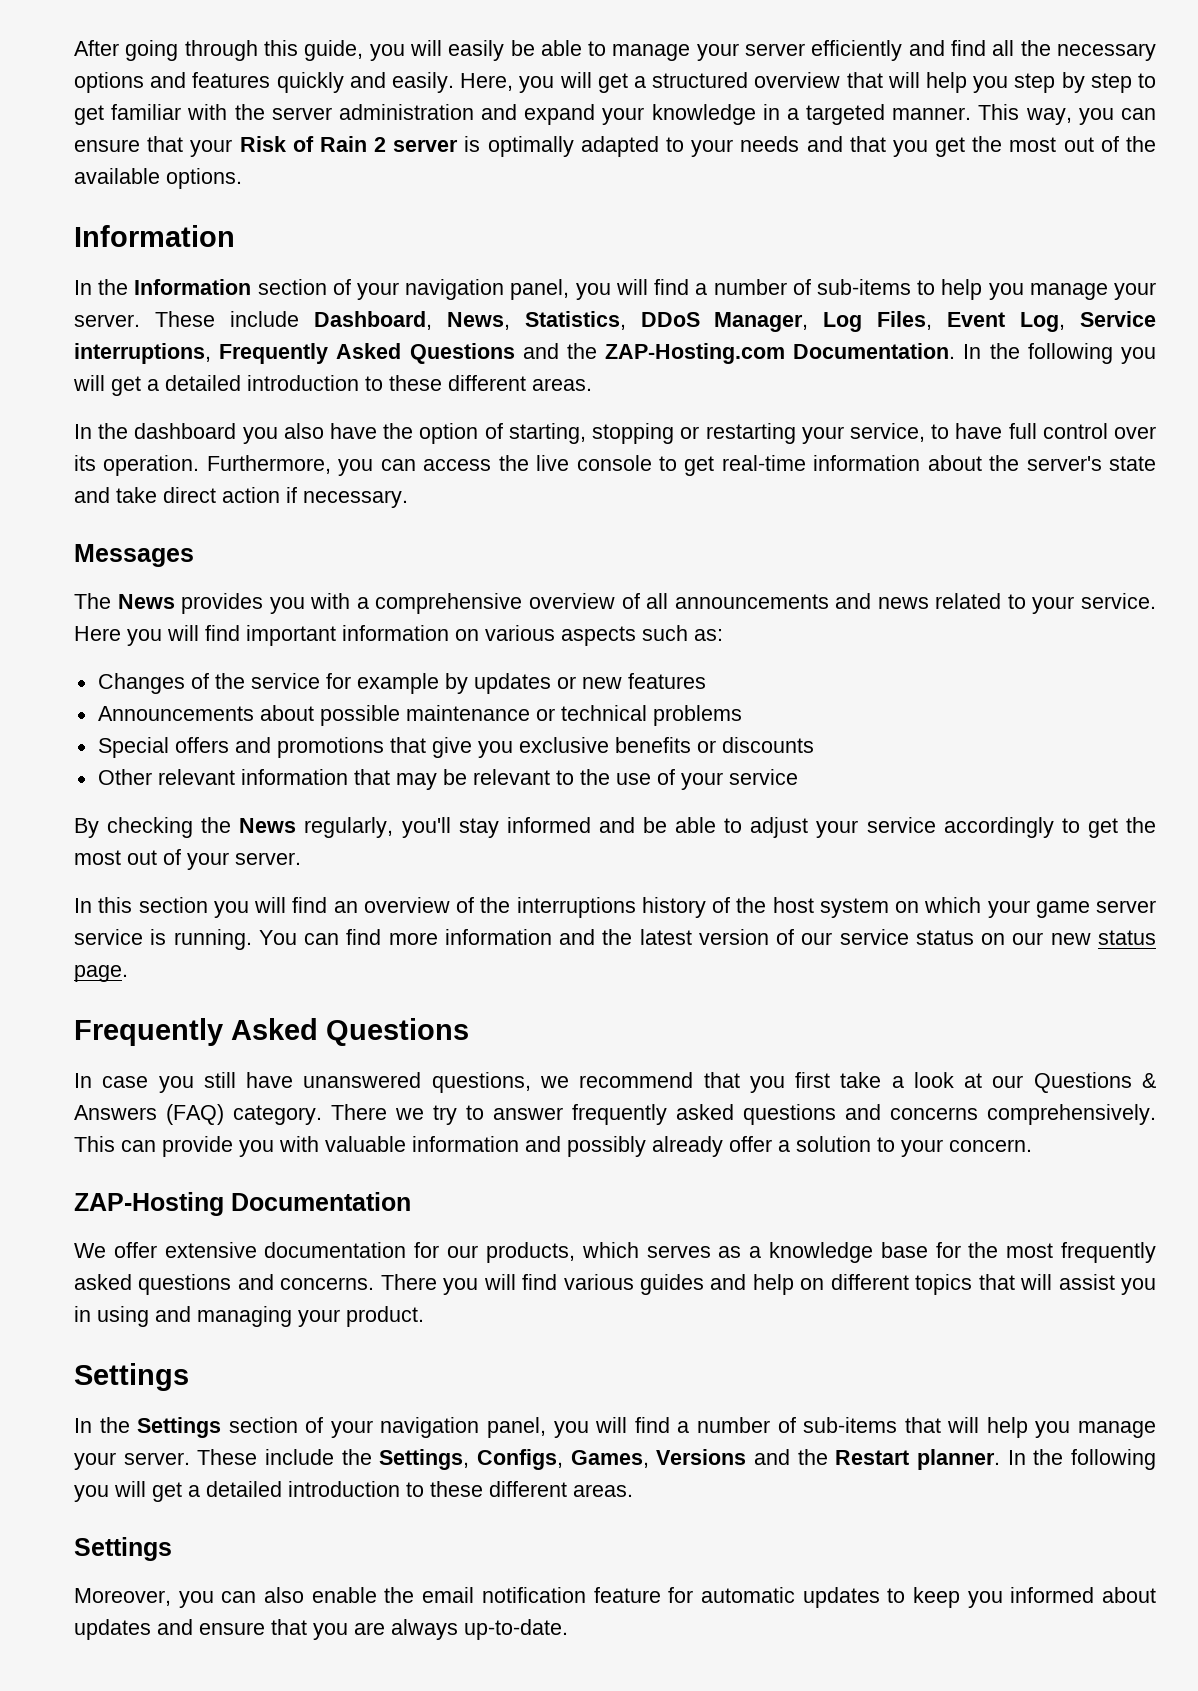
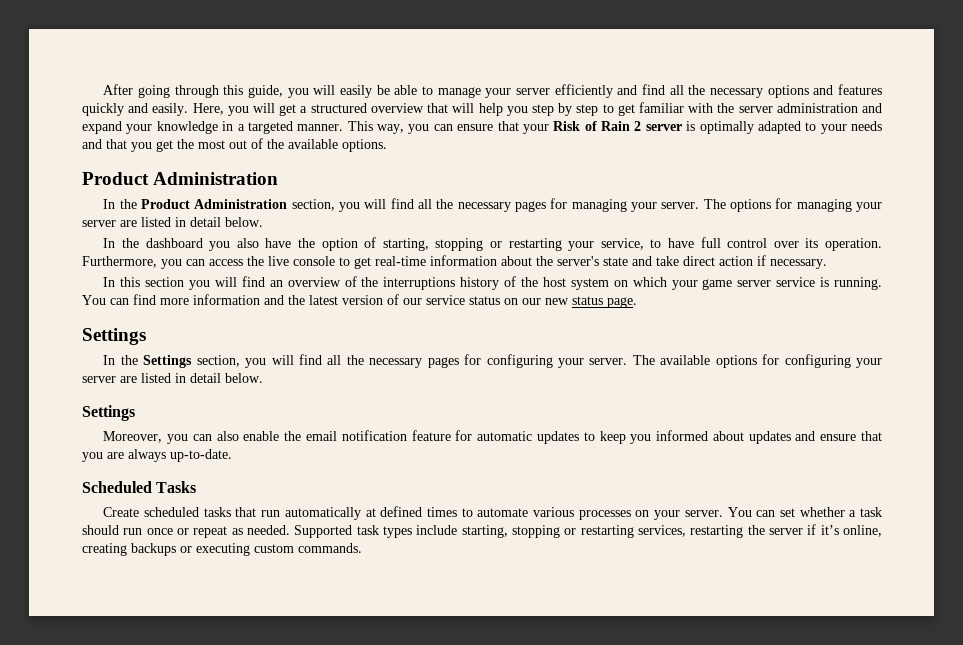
  This way, you can ensure that your Risk of Rain 2 server is optimally adapted to your needs and that you get the most out of the available options.
- Information
- In the Information section of your navigation panel, you will find a number of sub-items to help you manage your server. These include Dashboard, News, Statistics, DDoS Manager, Log Files, Event Log, Service interruptions, Frequently Asked Questions and the ZAP-Hosting.com Documentation. In the following you will get a detailed introduction to these different areas.
+ Product Administration
+ In the Product Administration section, you will find all the necessary pages for managing your server. The options for managing your server are listed in detail below.
- Messages
- The News provides you with a comprehensive overview of all announcements and news related to your service. Here you will find important information on various aspects such as:
- Changes of the service for example by updates or new features
- Announcements about possible maintenance or technical problems
- Special offers and promotions that give you exclusive benefits or discounts
- Other relevant information that may be relevant to the use of your service
- By checking the News regularly, you'll stay informed and be able to adjust your service accordingly to get the most out of your server.
  You can find more information and the latest version of our service status on our new status page.
- Frequently Asked Questions
- In case you still have unanswered questions, we recommend that you first take a look at our Questions & Answers (FAQ) category. There we try to answer frequently asked questions and concerns comprehensively. This can provide you with valuable information and possibly already offer a solution to your concern.
- ZAP-Hosting Documentation
- We offer extensive documentation for our products, which serves as a knowledge base for the most frequently asked questions and concerns. There you will find various guides and help on different topics that will assist you in using and managing your product.
  Settings
- In the Settings section of your navigation panel, you will find a number of sub-items that will help you manage your server. These include the Settings, Configs, Games, Versions and the Restart planner. In the following you will get a detailed introduction to these different areas.
+ In the Settings section, you will find all the necessary pages for configuring your server. The available options for configuring your server are listed in detail below.
+ Scheduled Tasks
+ Create scheduled tasks that run automatically at defined times to automate various processes on your server. You can set whether a task should run once or repeat as needed. Supported task types include starting, stopping or restarting services, restarting the server if it’s online, creating backups or executing custom commands.

